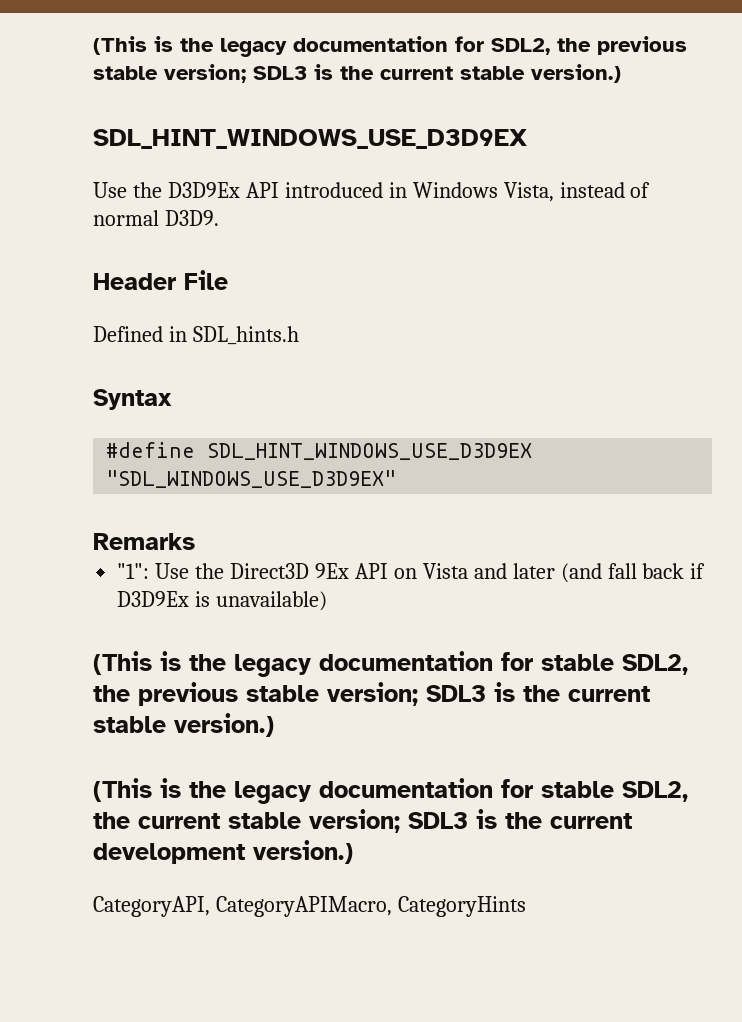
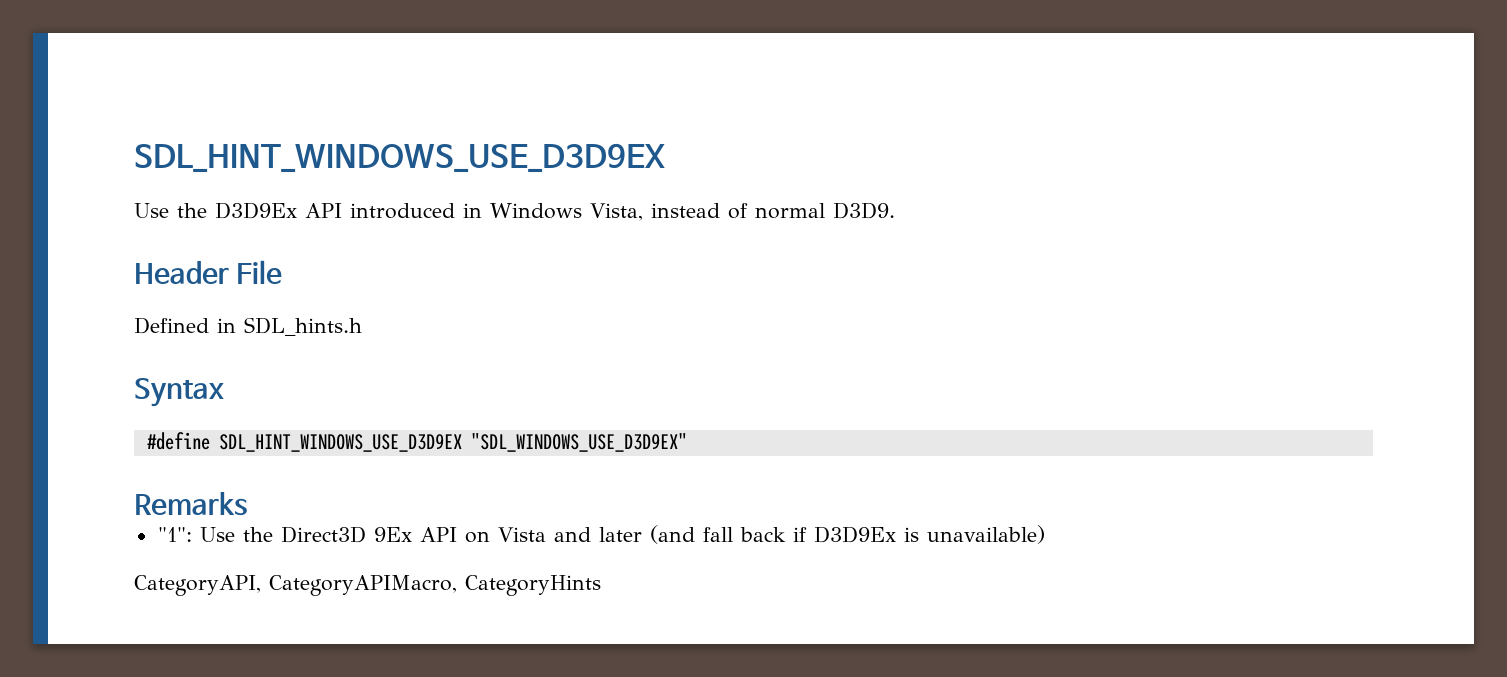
- (This is the legacy documentation for SDL2, the previous stable version; SDL3 is the current stable version.)
- (This is the legacy documentation for stable SDL2, the previous stable version; SDL3 is the current stable version.)
- (This is the legacy documentation for stable SDL2, the current stable version; SDL3 is the current development version.)

